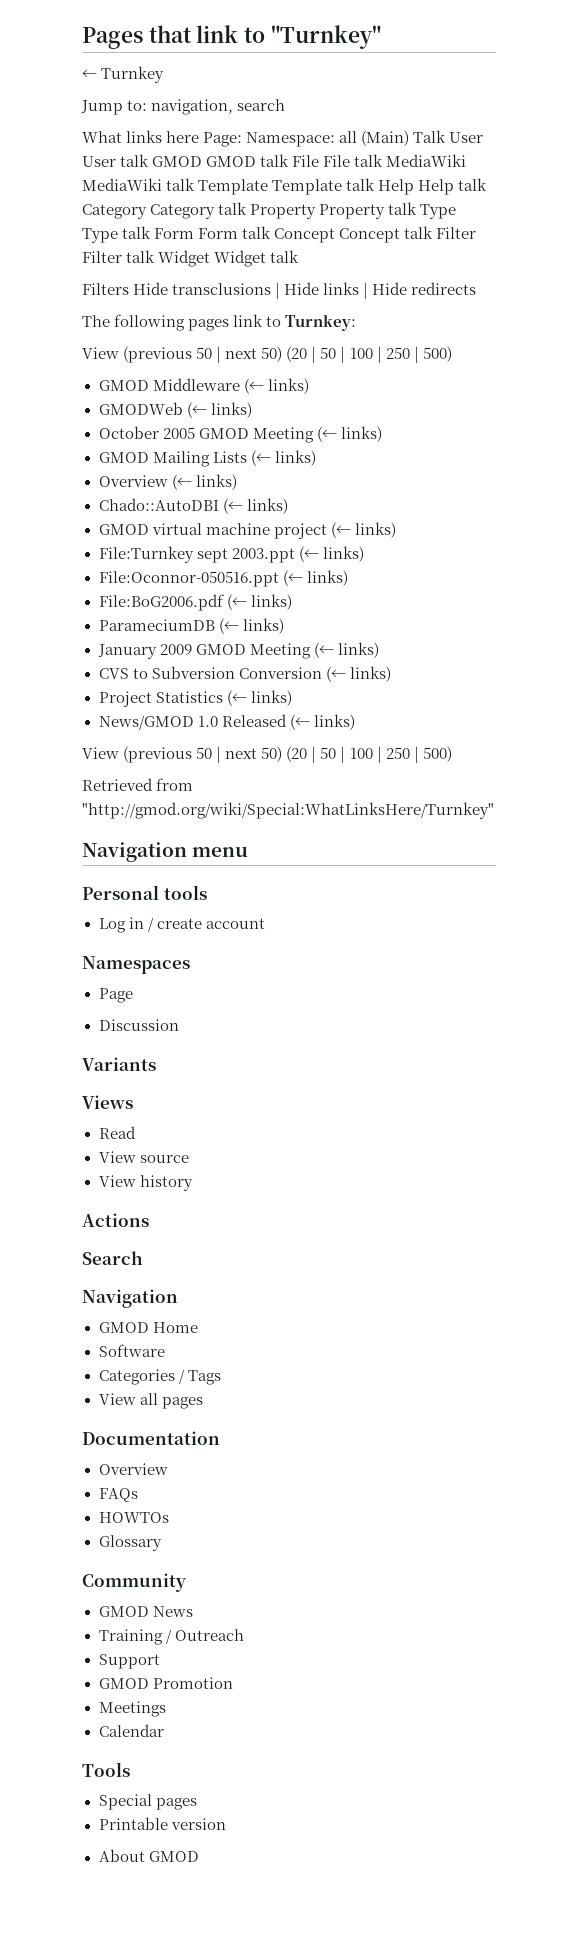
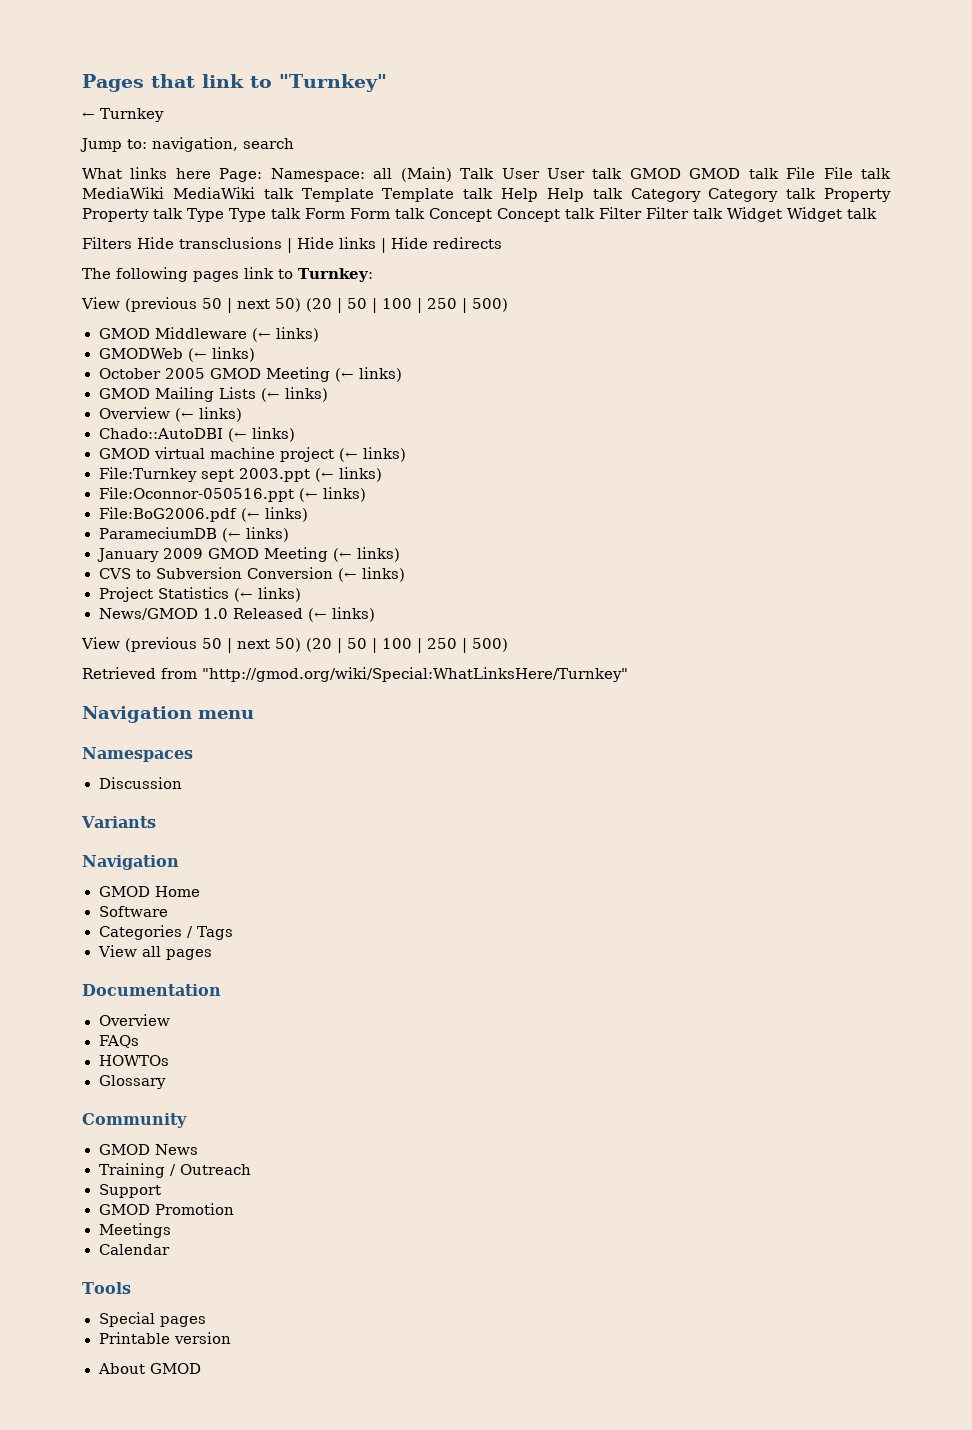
- Personal tools
- Log in / create account
- Page
- Views
- Read
- View source
- View history
- Actions
- Search

